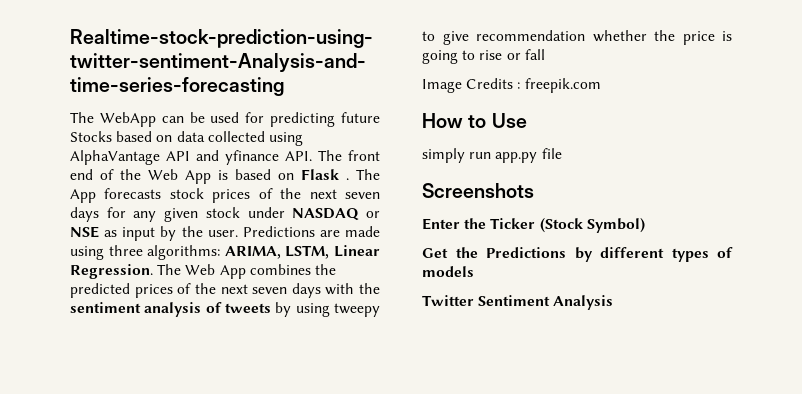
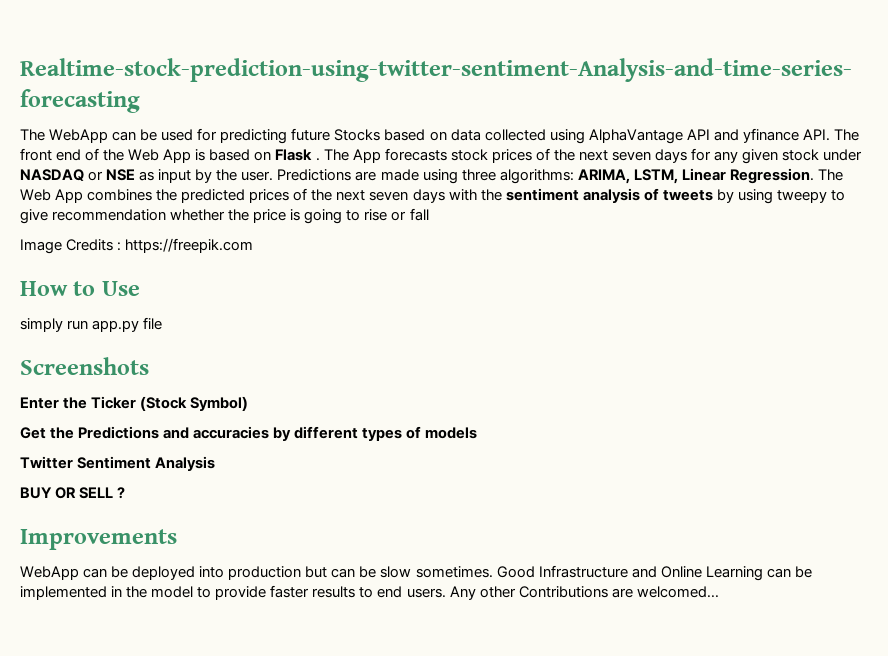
- Image Credits : freepik.com
+ Image Credits : https://freepik.com
- Get the Predictions by different types of models
+ Get the Predictions and accuracies by different types of models
+ BUY OR SELL ?
+ Improvements
+ WebApp can be deployed into production but can be slow sometimes. Good Infrastructure and Online Learning can be implemented in the model to provide faster results to end users. Any other Contributions are welcomed...

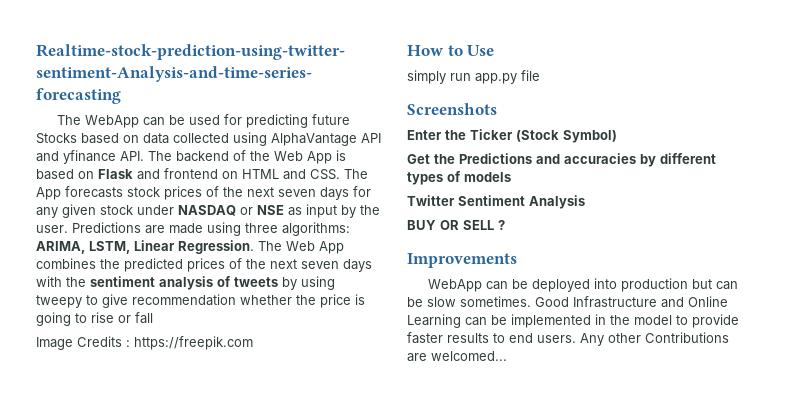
- The WebApp can be used for predicting future Stocks based on data collected using AlphaVantage API and yfinance API. The front end of the Web App is based on Flask . The App forecasts stock prices of the next seven days for any given stock under NASDAQ or NSE as input by the user.
+ The WebApp can be used for predicting future Stocks based on data collected using AlphaVantage API and yfinance API. The backend of the Web App is based on Flask and frontend on HTML and CSS. The App forecasts stock prices of the next seven days for any given stock under NASDAQ or NSE as input by the user.

